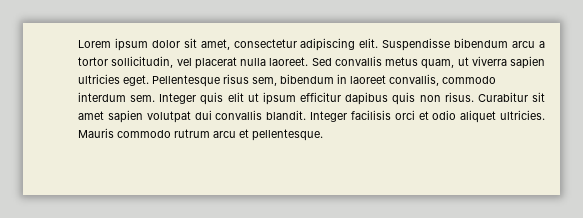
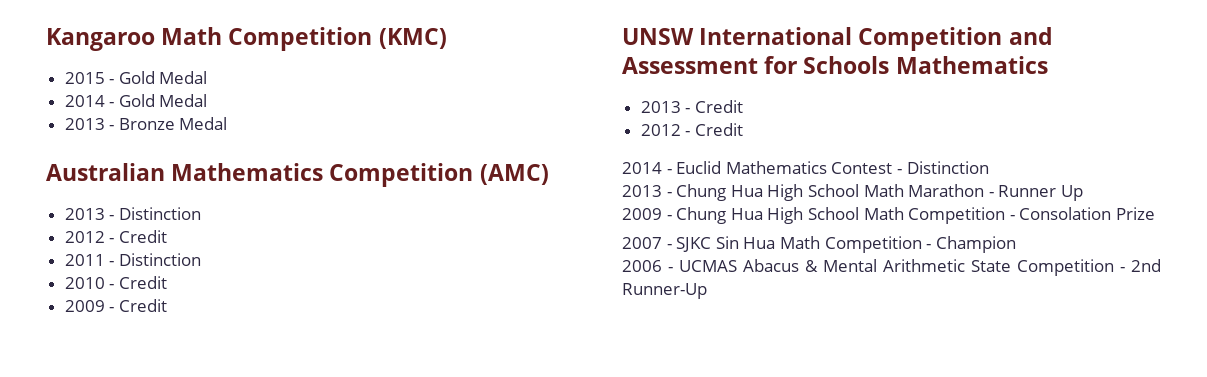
- Lorem ipsum dolor sit amet, consectetur adipiscing elit. Suspendisse bibendum arcu a tortor sollicitudin, vel placerat nulla laoreet. Sed convallis metus quam, ut viverra sapien ultricies eget. Pellentesque risus sem, bibendum in laoreet convallis, commodo interdum sem. Integer quis elit ut ipsum efficitur dapibus quis non risus. Curabitur sit amet sapien volutpat dui convallis blandit. Integer facilisis orci et odio aliquet ultricies. Mauris commodo rutrum arcu et pellentesque.
+ Kangaroo Math Competition (KMC)
+ 2015 - Gold Medal
+ 2014 - Gold Medal
+ 2013 - Bronze Medal
+ Australian Mathematics Competition (AMC)
+ 2013 - Distinction
+ 2012 - Credit
+ 2011 - Distinction
+ 2010 - Credit
+ 2009 - Credit
+ UNSW International Competition and Assessment for Schools Mathematics
+ 2013 - Credit
+ 2012 - Credit
+ 2014 - Euclid Mathematics Contest - Distinction
+ 2013 - Chung Hua High School Math Marathon - Runner Up
+ 2009 - Chung Hua High School Math Competition - Consolation Prize
+ 2007 - SJKC Sin Hua Math Competition - Champion
+ 2006 - UCMAS Abacus & Mental Arithmetic State Competition - 2nd Runner-Up

